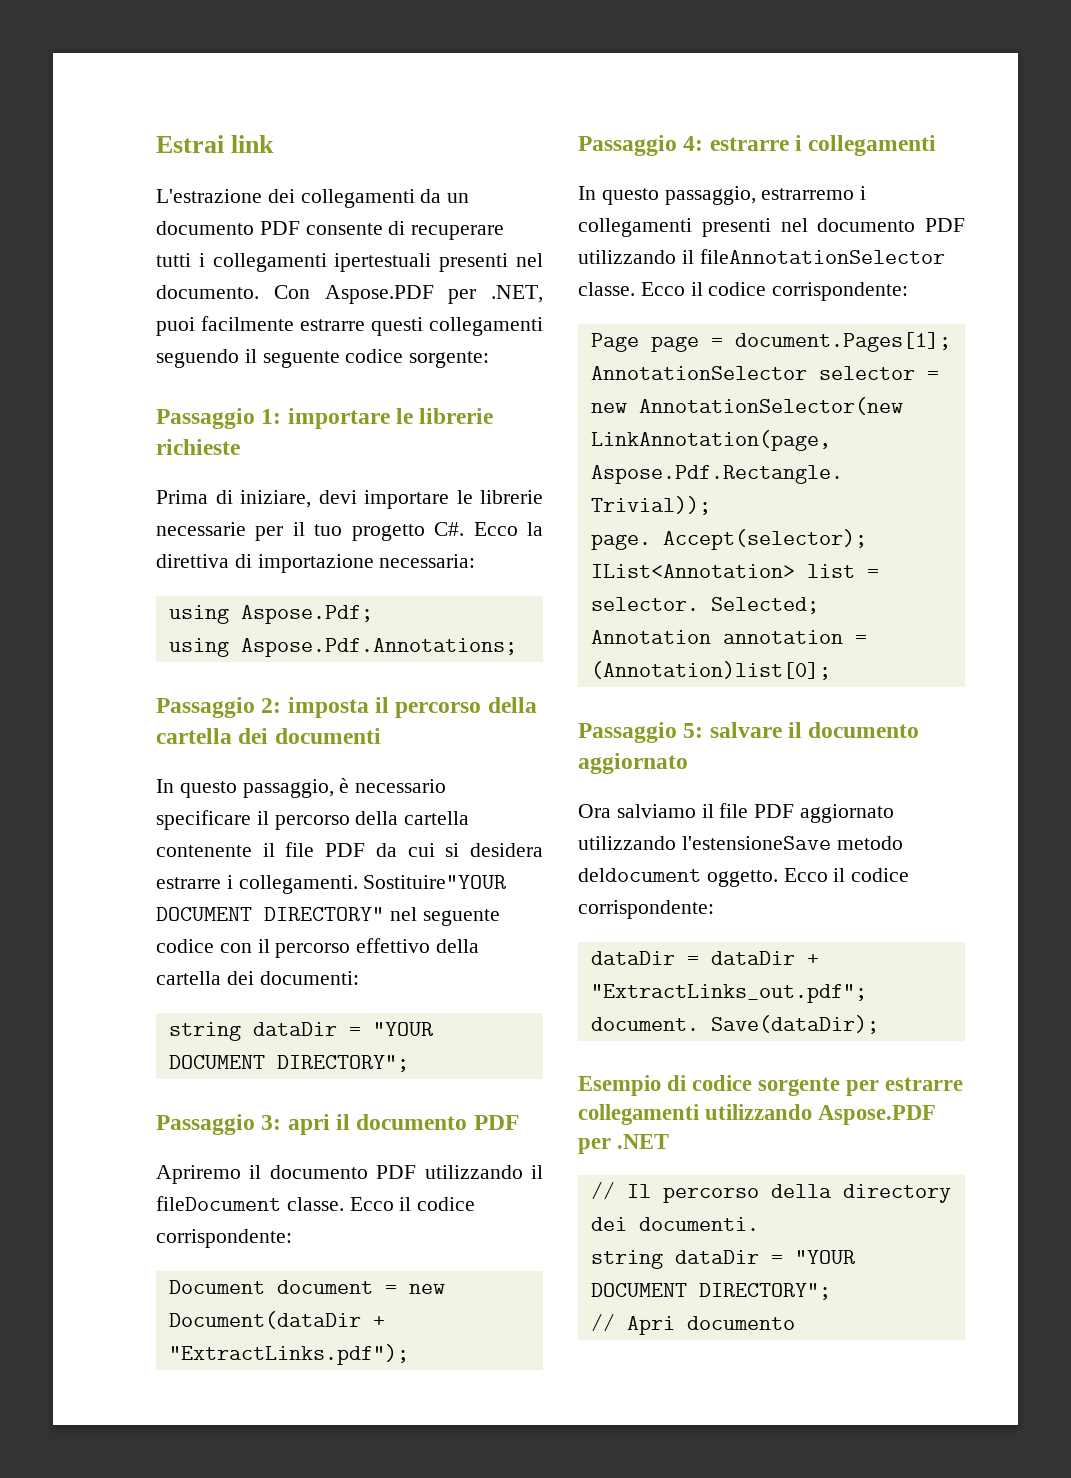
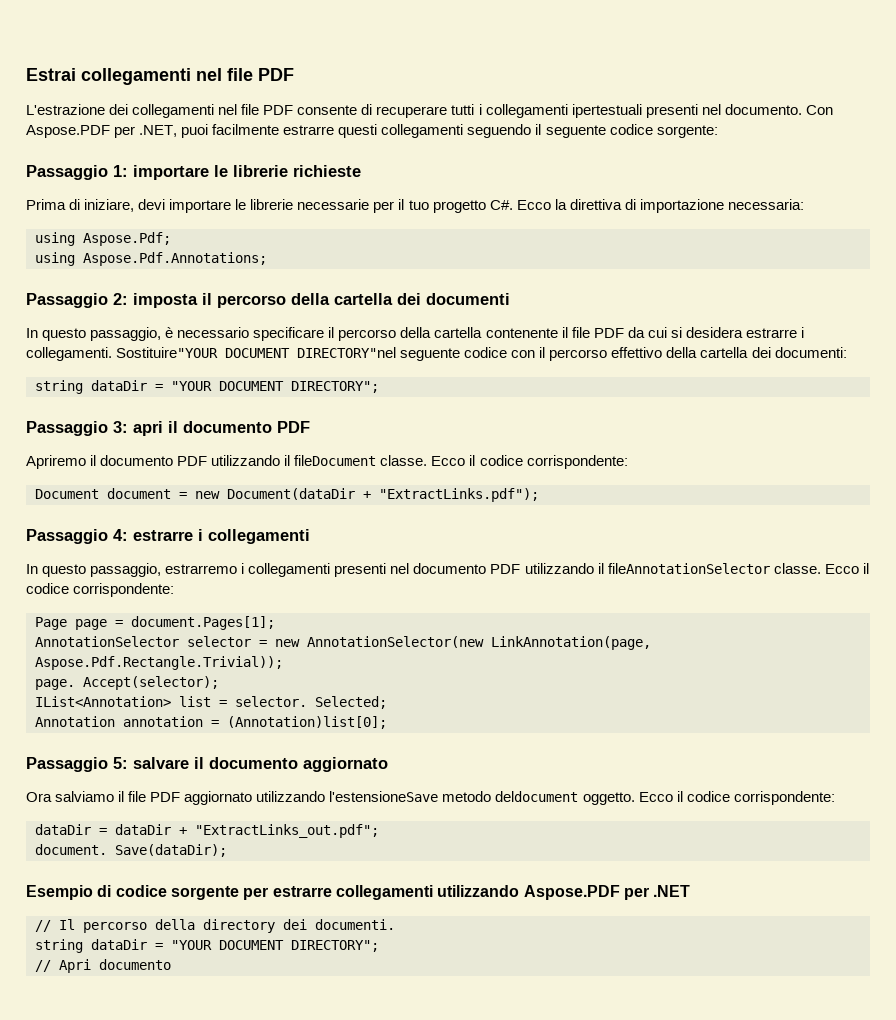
- Estrai link
+ Estrai collegamenti nel file PDF
- L'estrazione dei collegamenti da un documento PDF consente di recuperare tutti i collegamenti ipertestuali presenti nel documento.
+ L'estrazione dei collegamenti nel file PDF consente di recuperare tutti i collegamenti ipertestuali presenti nel documento.
- Sostituire"YOUR DOCUMENT DIRECTORY" nel seguente codice con il percorso effettivo della cartella dei documenti:
+ Sostituire"YOUR DOCUMENT DIRECTORY"nel seguente codice con il percorso effettivo della cartella dei documenti:

